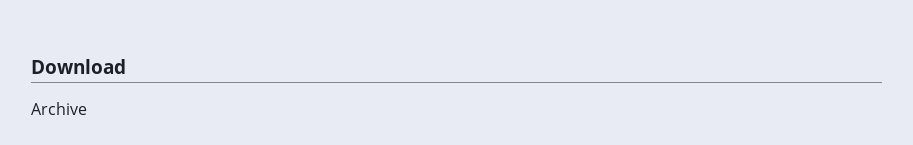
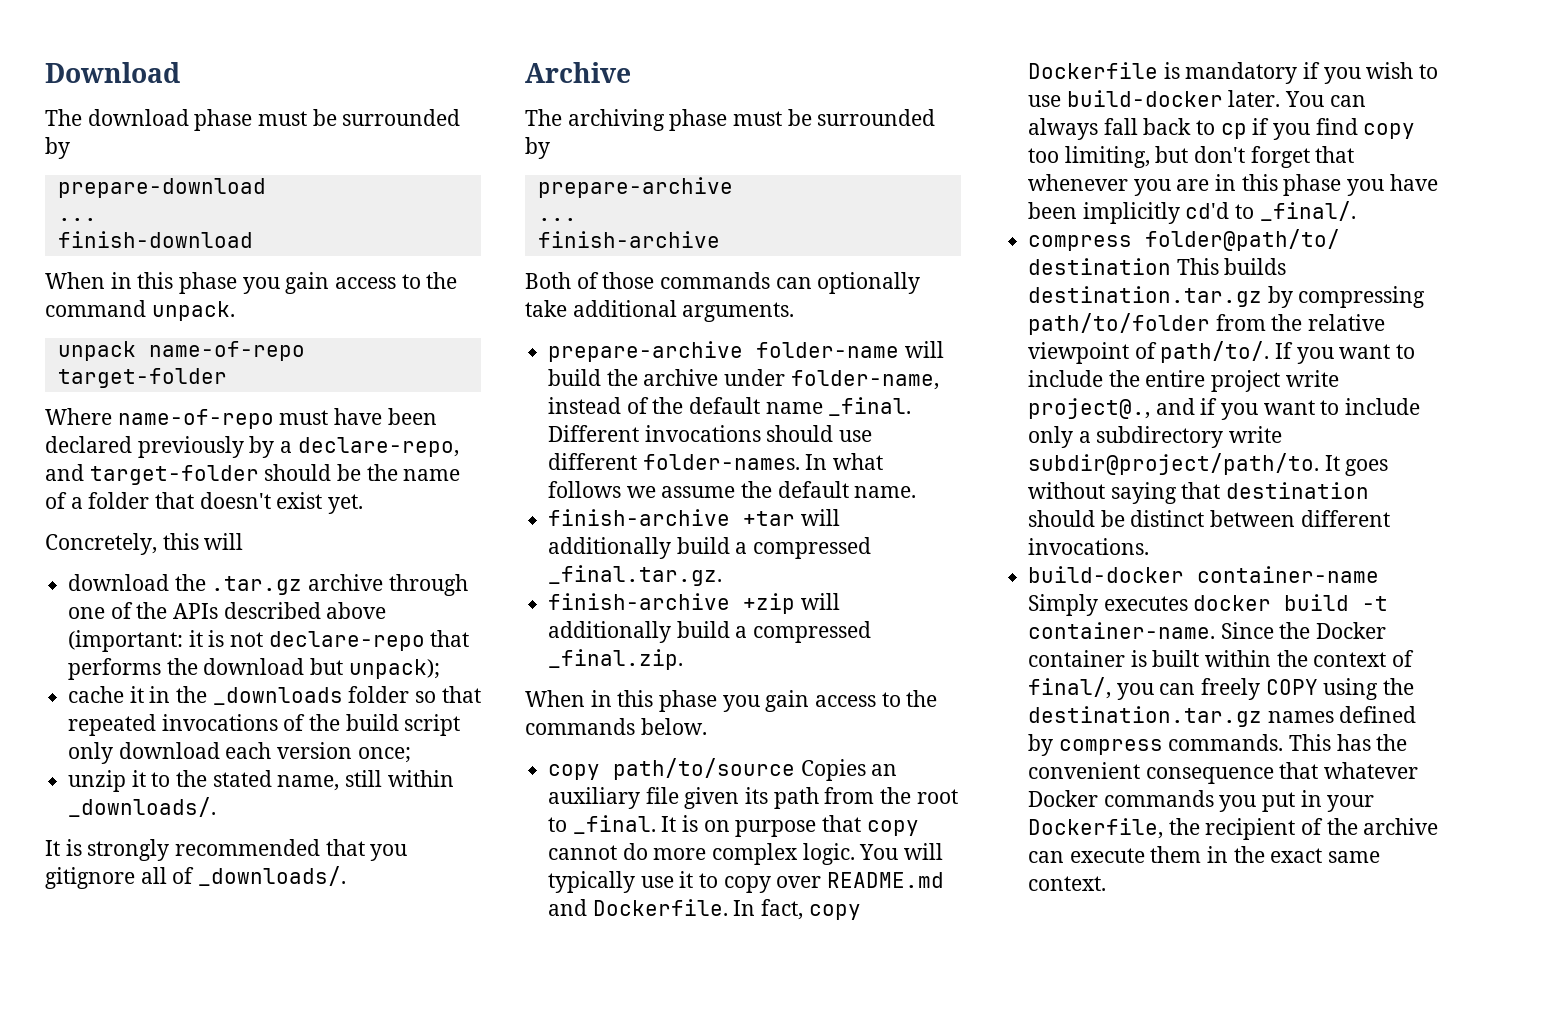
+ The download phase must be surrounded by
+ prepare-download
+ ...
+ finish-download
+ When in this phase you gain access to the command unpack.
+ unpack name-of-repo target-folder
+ Where name-of-repo must have been declared previously by a declare-repo, and target-folder should be the name of a folder that doesn't exist yet.
+ Concretely, this will
+ download the .tar.gz archive through one of the APIs described above (important: it is not declare-repo that performs the download but unpack);
+ cache it in the _downloads folder so that repeated invocations of the build script only download each version once;
+ unzip it to the stated name, still within _downloads/.
+ It is strongly recommended that you gitignore all of _downloads/.
  Archive
+ The archiving phase must be surrounded by
+ prepare-archive
+ ...
+ finish-archive
+ Both of those commands can optionally take additional arguments.
+ prepare-archive folder-name will build the archive under folder-name, instead of the default name _final. Different invocations should use different folder-names. In what follows we assume the default name.
+ finish-archive +tar will additionally build a compressed _final.tar.gz.
+ finish-archive +zip will additionally build a compressed _final.zip.
+ When in this phase you gain access to the commands below.
+ copy path/to/source Copies an auxiliary file given its path from the root to _final. It is on purpose that copy cannot do more complex logic. You will typically use it to copy over README.md and Dockerfile. In fact, copy Dockerfile is mandatory if you wish to use build-docker later. You can always fall back to cp if you find copy too limiting, but don't forget that whenever you are in this phase you have been implicitly cd'd to _final/.
+ compress folder@path/to/ destination This builds destination.tar.gz by compressing path/to/folder from the relative viewpoint of path/to/. If you want to include the entire project write project@., and if you want to include only a subdirectory write subdir@project/path/to. It goes without saying that destination should be distinct between different invocations.
+ build-docker container-name Simply executes docker build -t container-name. Since the Docker container is built within the context of final/, you can freely COPY using the destination.tar.gz names defined by compress commands. This has the convenient consequence that whatever Docker commands you put in your Dockerfile, the recipient of the archive can execute them in the exact same context.

